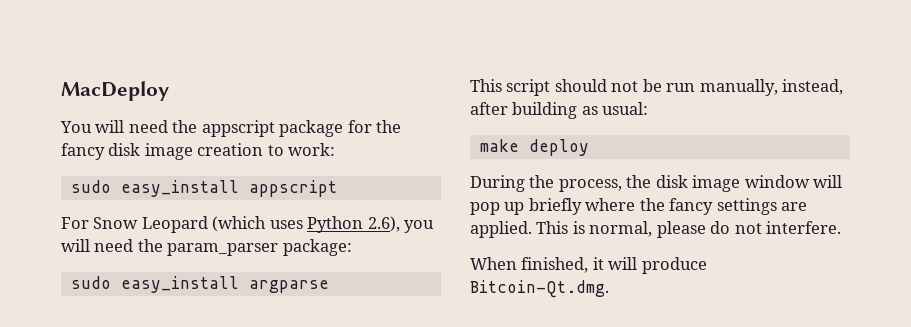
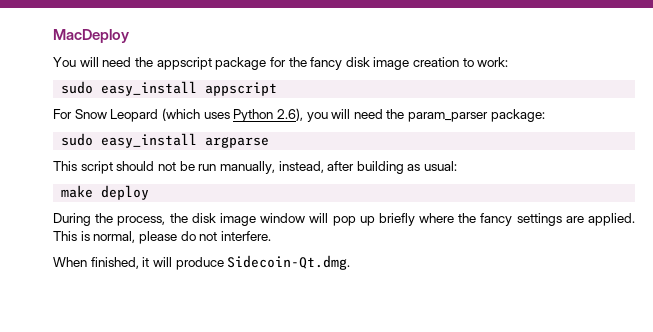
- When finished, it will produce Bitcoin-Qt.dmg.
+ When finished, it will produce Sidecoin-Qt.dmg.

